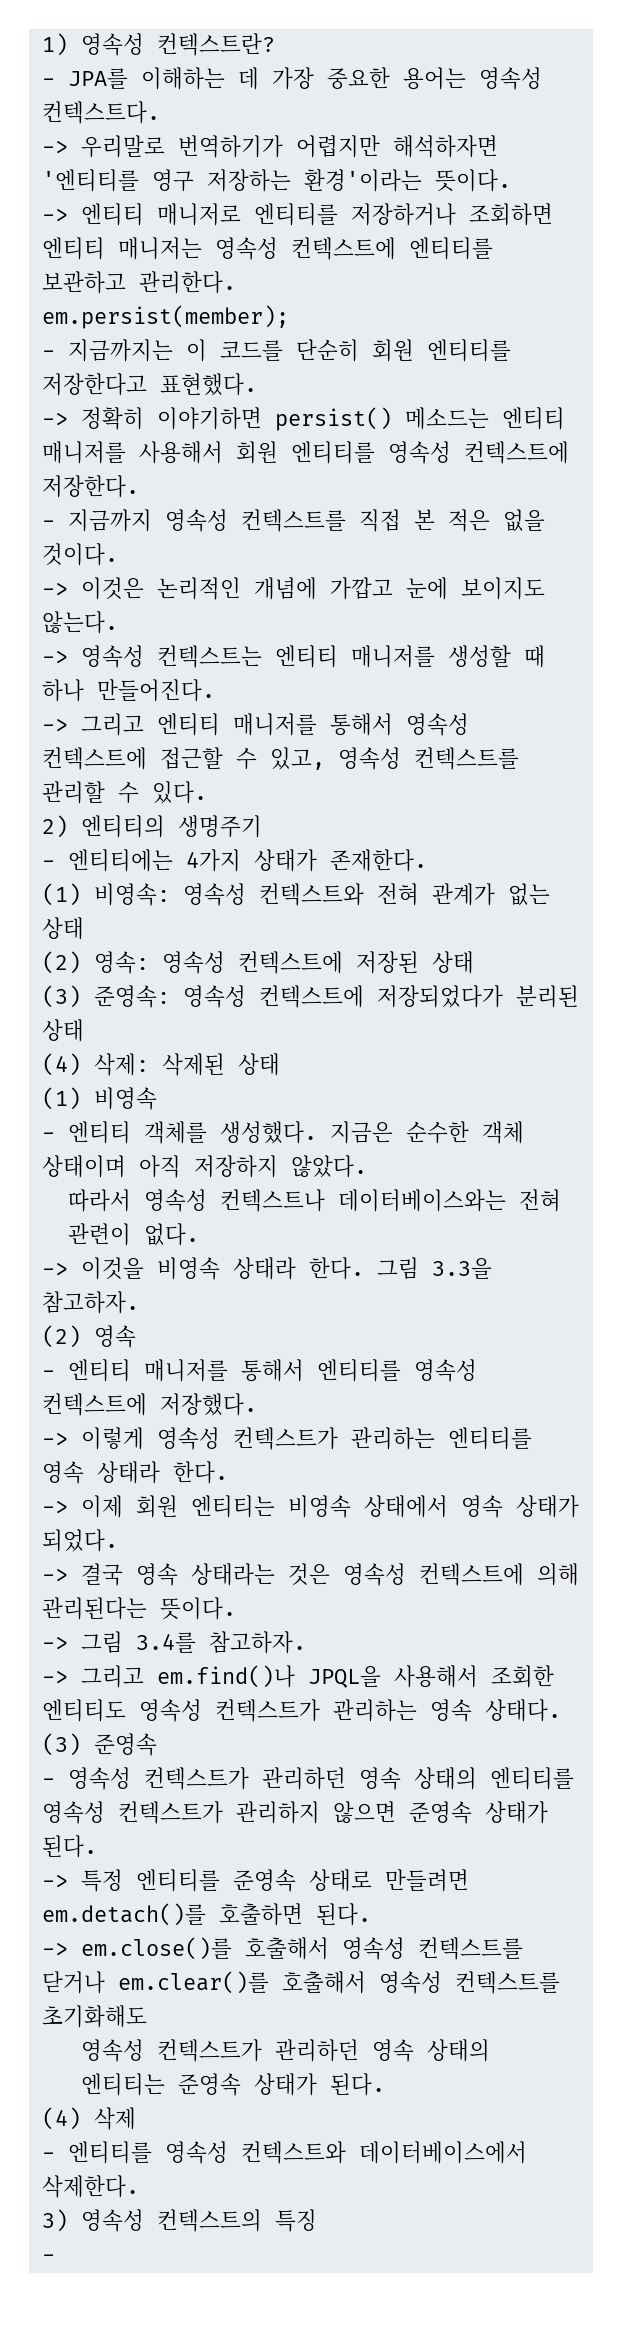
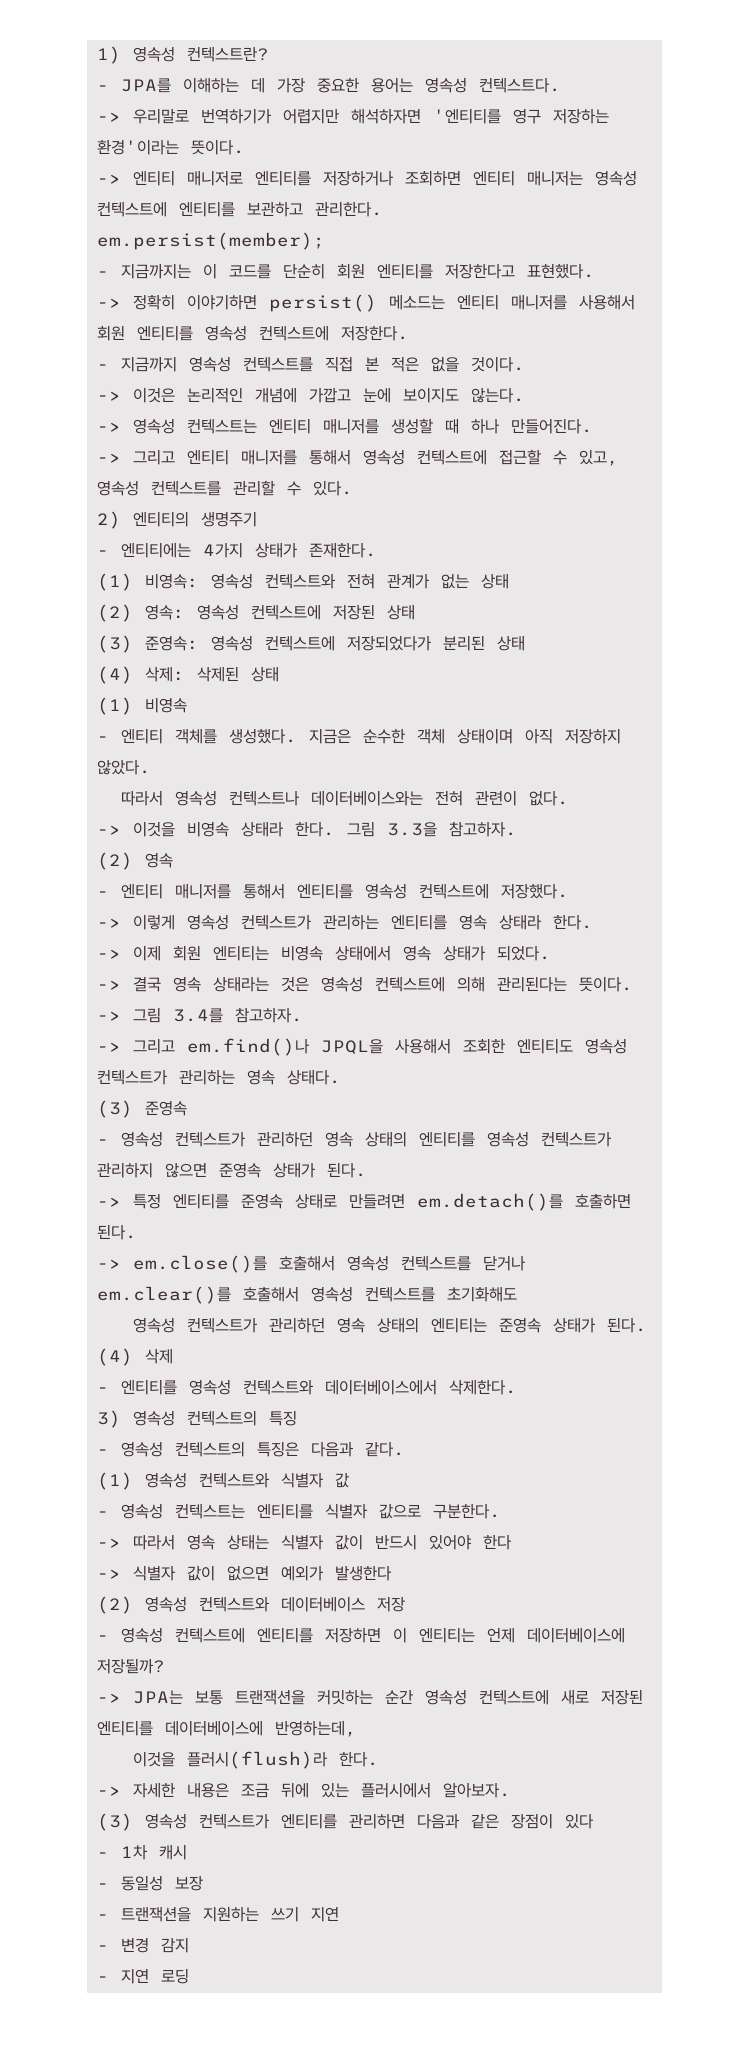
  3) 영속성 컨텍스트의 특징
- -
+ - 영속성 컨텍스트의 특징은 다음과 같다.
+ (1) 영속성 컨텍스트와 식별자 값
+ - 영속성 컨텍스트는 엔티티를 식별자 값으로 구분한다.
+ -> 따라서 영속 상태는 식별자 값이 반드시 있어야 한다
+ -> 식별자 값이 없으면 예외가 발생한다
+ (2) 영속성 컨텍스트와 데이터베이스 저장
+ - 영속성 컨텍스트에 엔티티를 저장하면 이 엔티티는 언제 데이터베이스에 저장될까?
+ -> JPA는 보통 트랜잭션을 커밋하는 순간 영속성 컨텍스트에 새로 저장된 엔티티를 데이터베이스에 반영하는데,
+ 이것을 플러시(flush)라 한다.
+ -> 자세한 내용은 조금 뒤에 있는 플러시에서 알아보자.
+ (3) 영속성 컨텍스트가 엔티티를 관리하면 다음과 같은 장점이 있다
+ - 1차 캐시
+ - 동일성 보장
+ - 트랜잭션을 지원하는 쓰기 지연
+ - 변경 감지
+ - 지연 로딩

